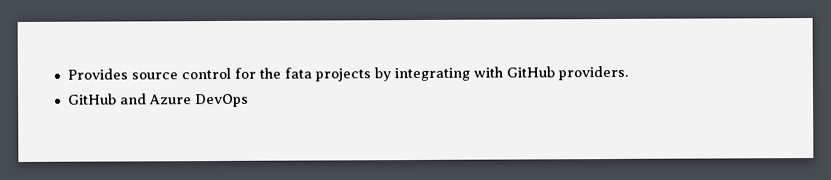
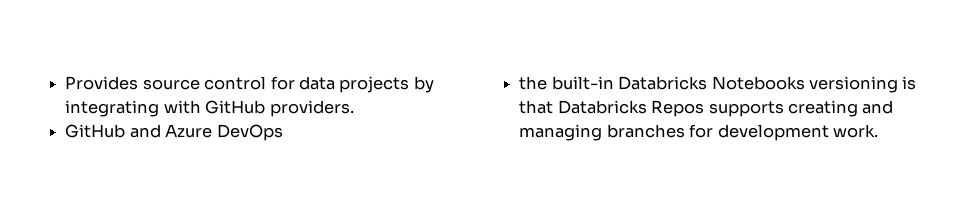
- Provides source control for the fata projects by integrating with GitHub providers.
+ Provides source control for data projects by integrating with GitHub providers.
+ the built-in Databricks Notebooks versioning is that Databricks Repos supports creating and managing branches for development work.

